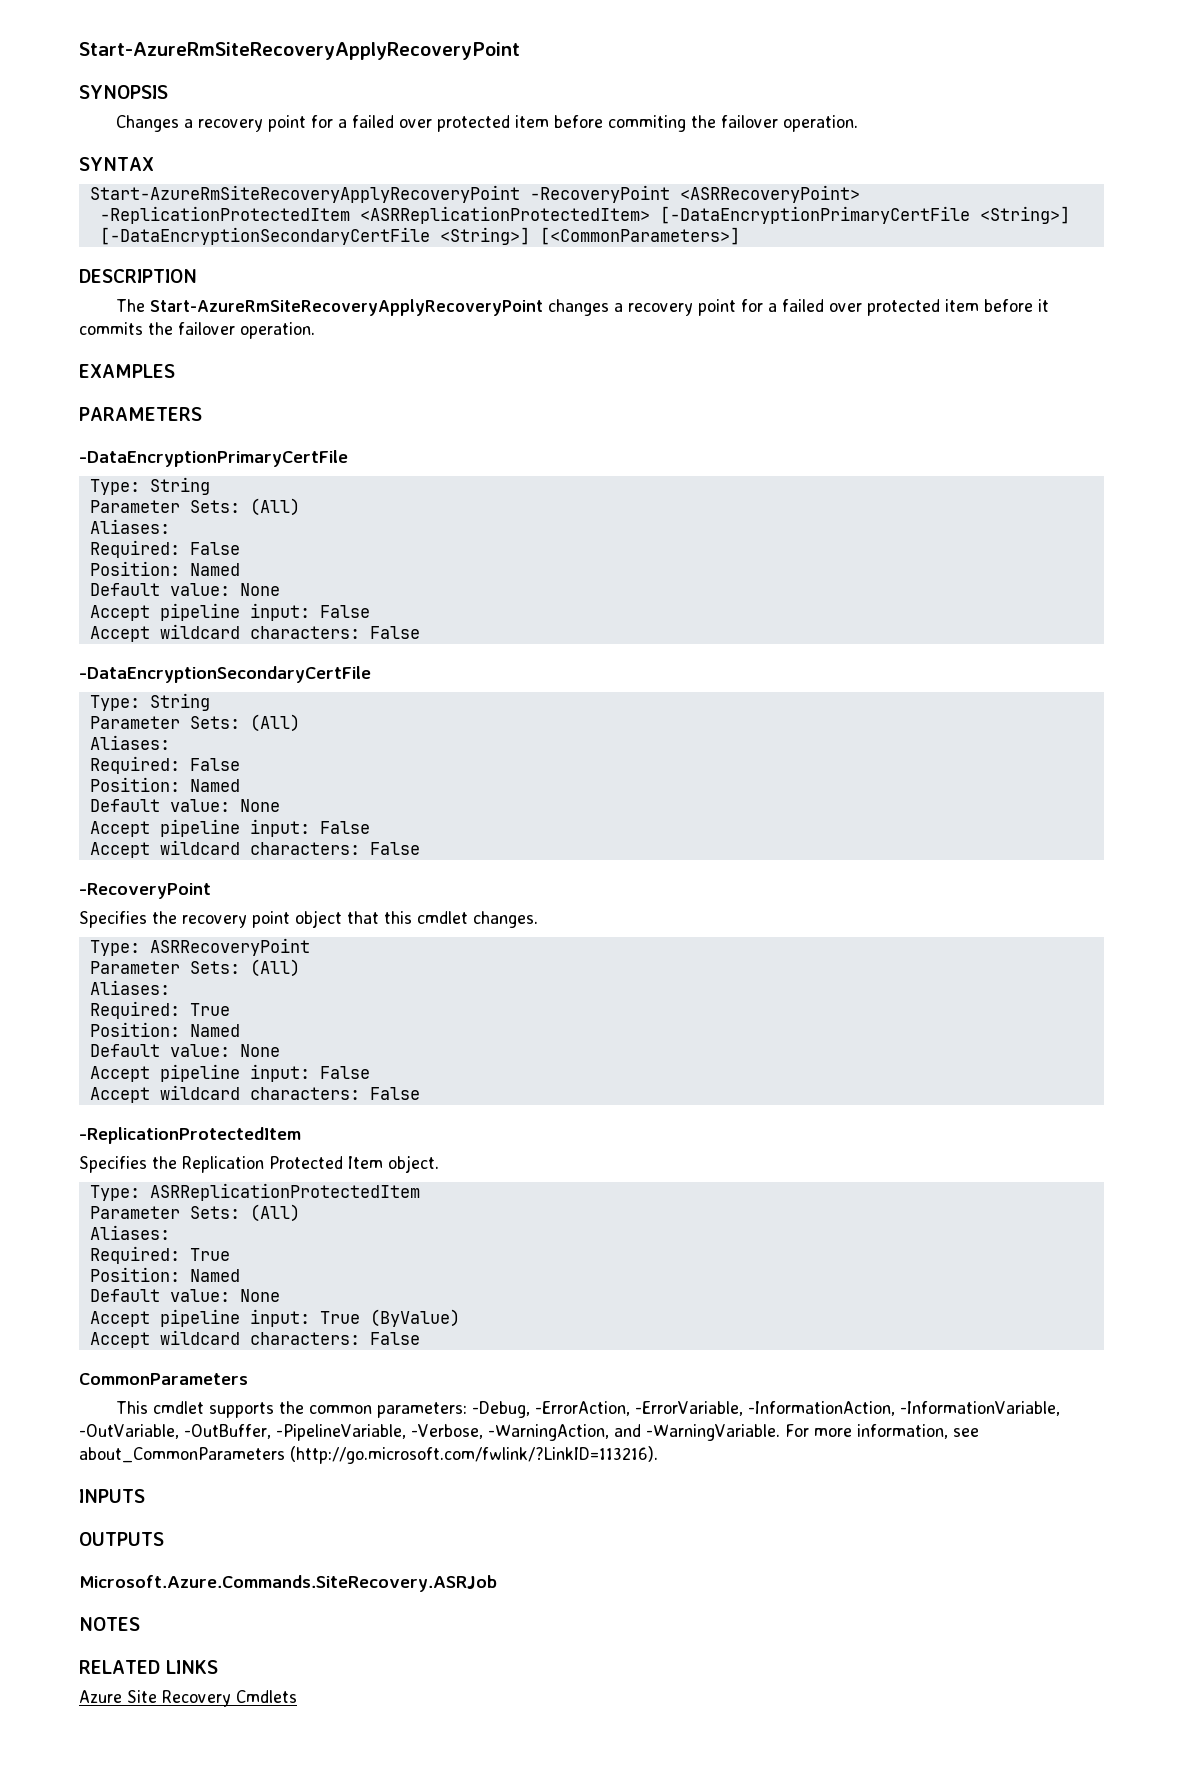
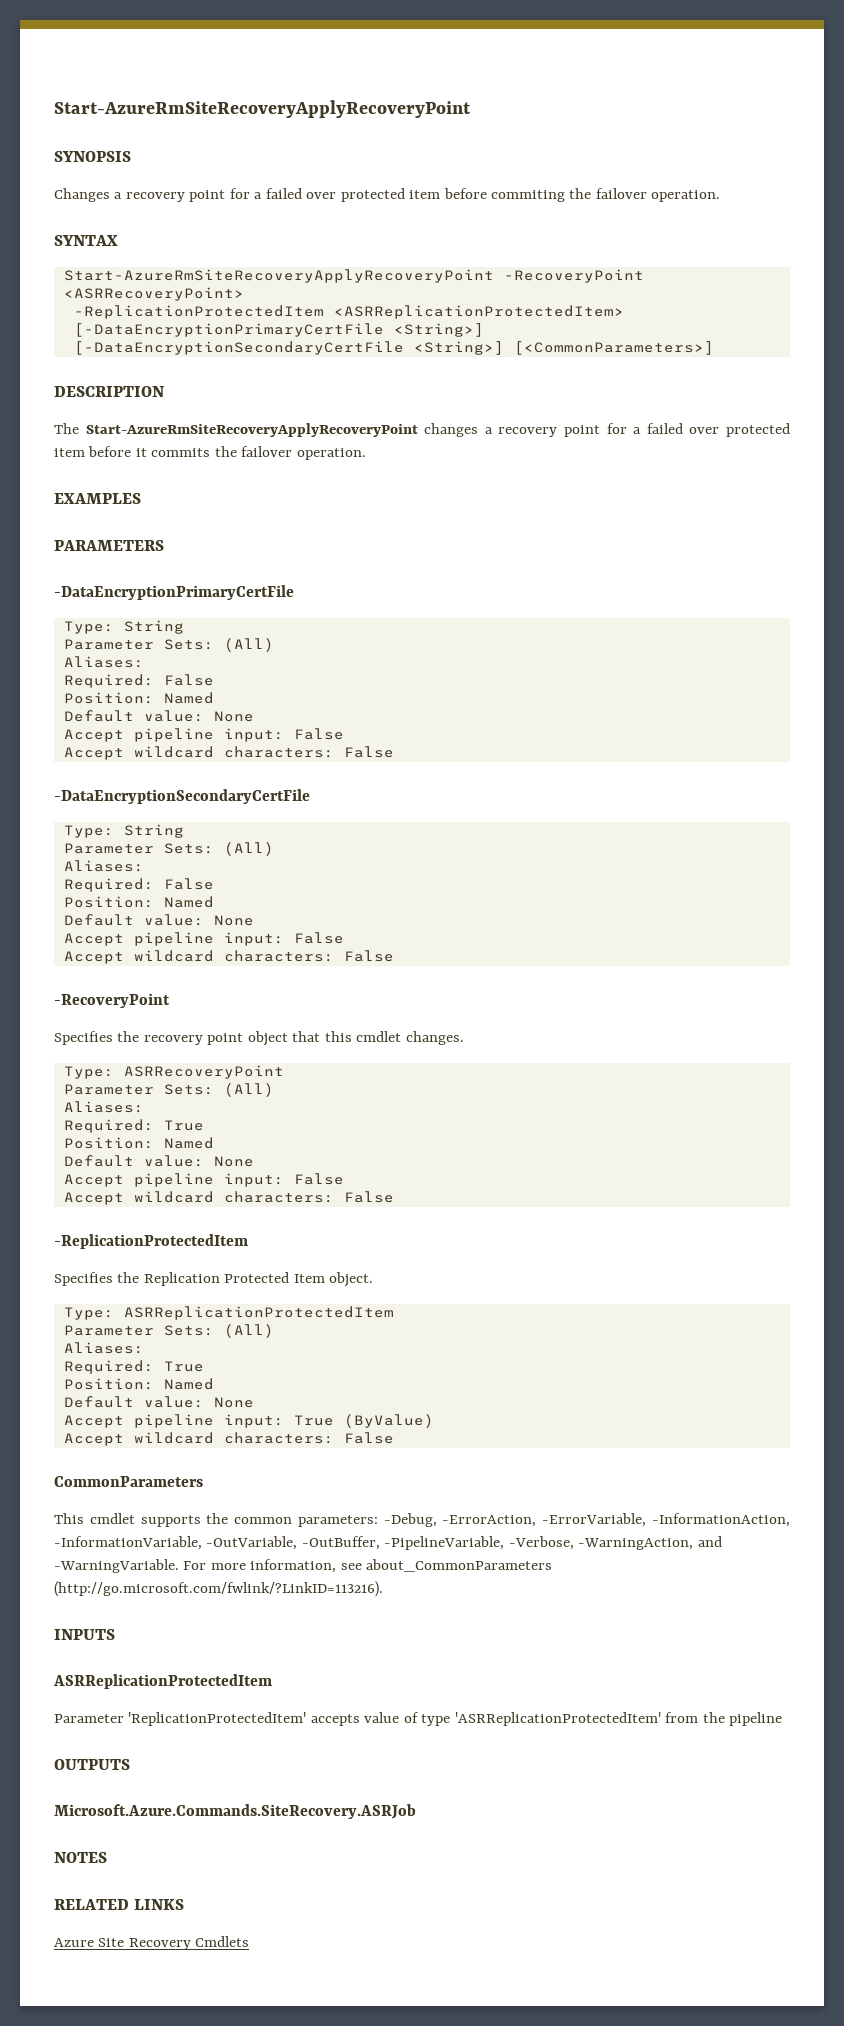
  INPUTS
+ ASRReplicationProtectedItem
+ Parameter 'ReplicationProtectedItem' accepts value of type 'ASRReplicationProtectedItem' from the pipeline

